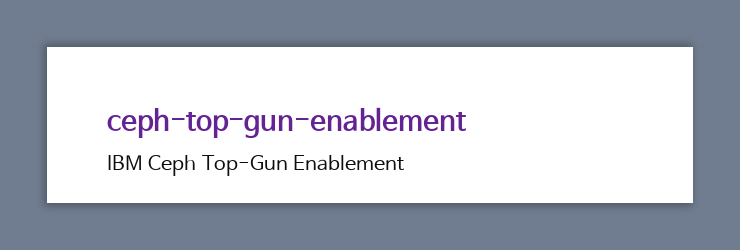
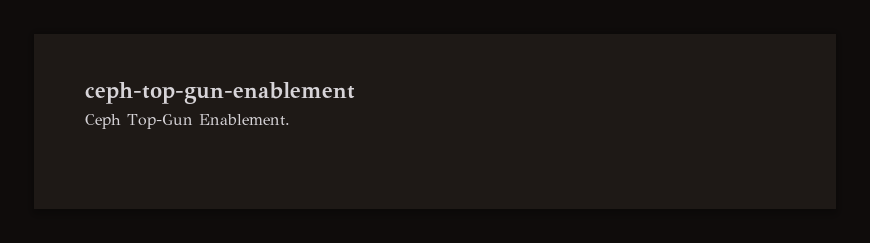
- IBM Ceph Top-Gun Enablement
+ Ceph Top-Gun Enablement.

